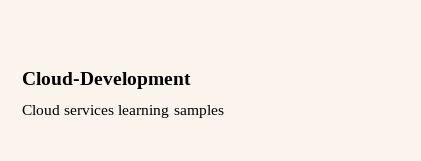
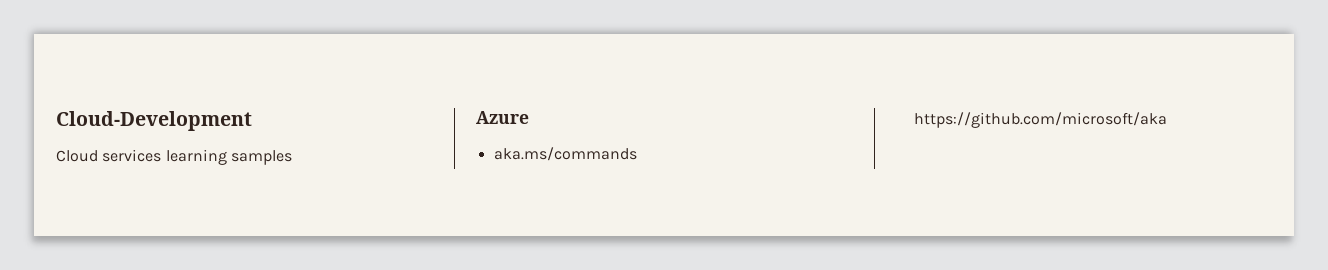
+ Azure
+ aka.ms/commands https://github.com/microsoft/aka

